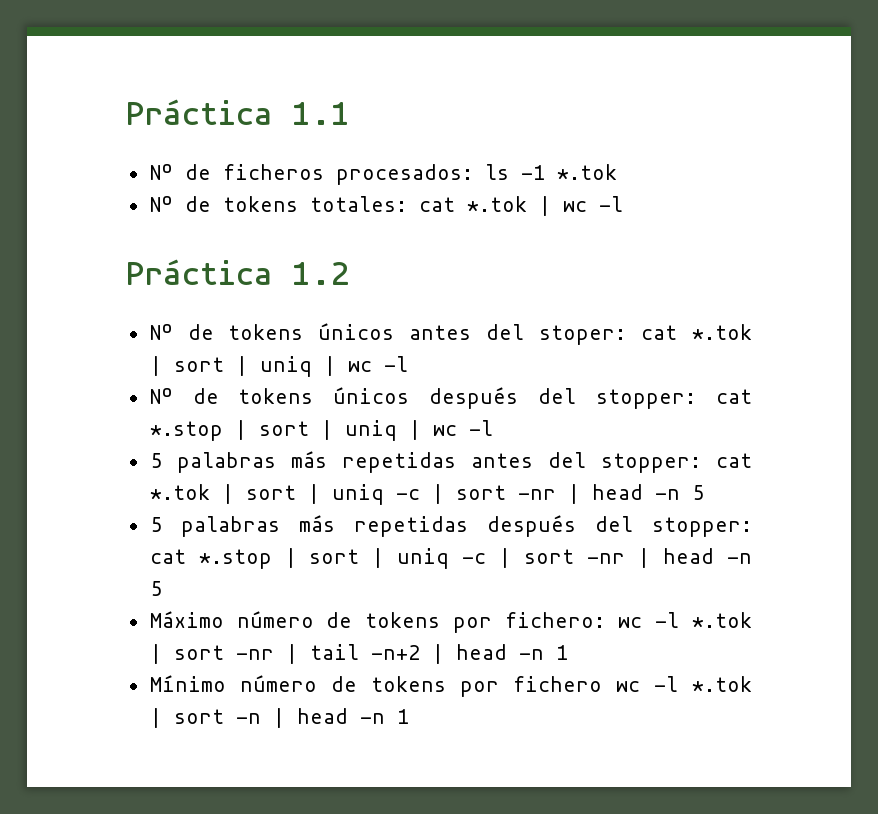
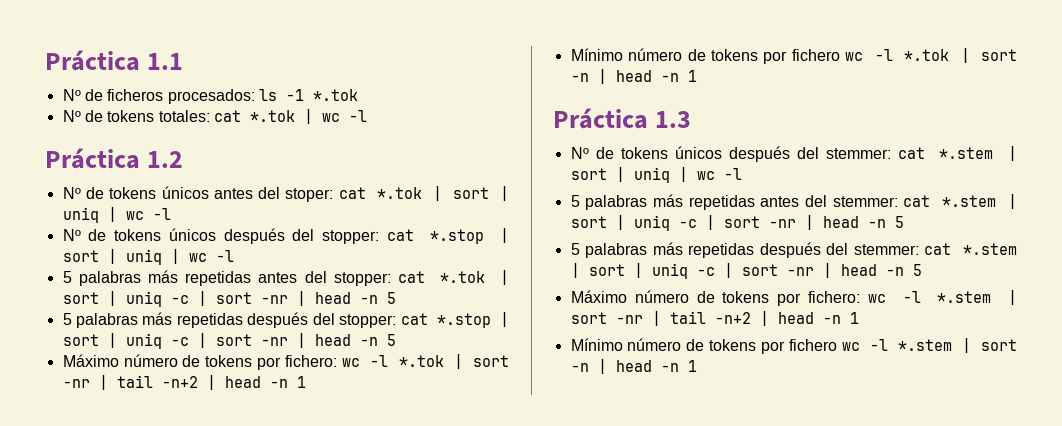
+ Práctica 1.3
+ Nº de tokens únicos después del stemmer: cat *.stem | sort | uniq | wc -l
+ 5 palabras más repetidas antes del stemmer: cat *.stem | sort | uniq -c | sort -nr | head -n 5
+ 5 palabras más repetidas después del stemmer: cat *.stem | sort | uniq -c | sort -nr | head -n 5
+ Máximo número de tokens por fichero: wc -l *.stem | sort -nr | tail -n+2 | head -n 1
+ Mínimo número de tokens por fichero wc -l *.stem | sort -n | head -n 1

